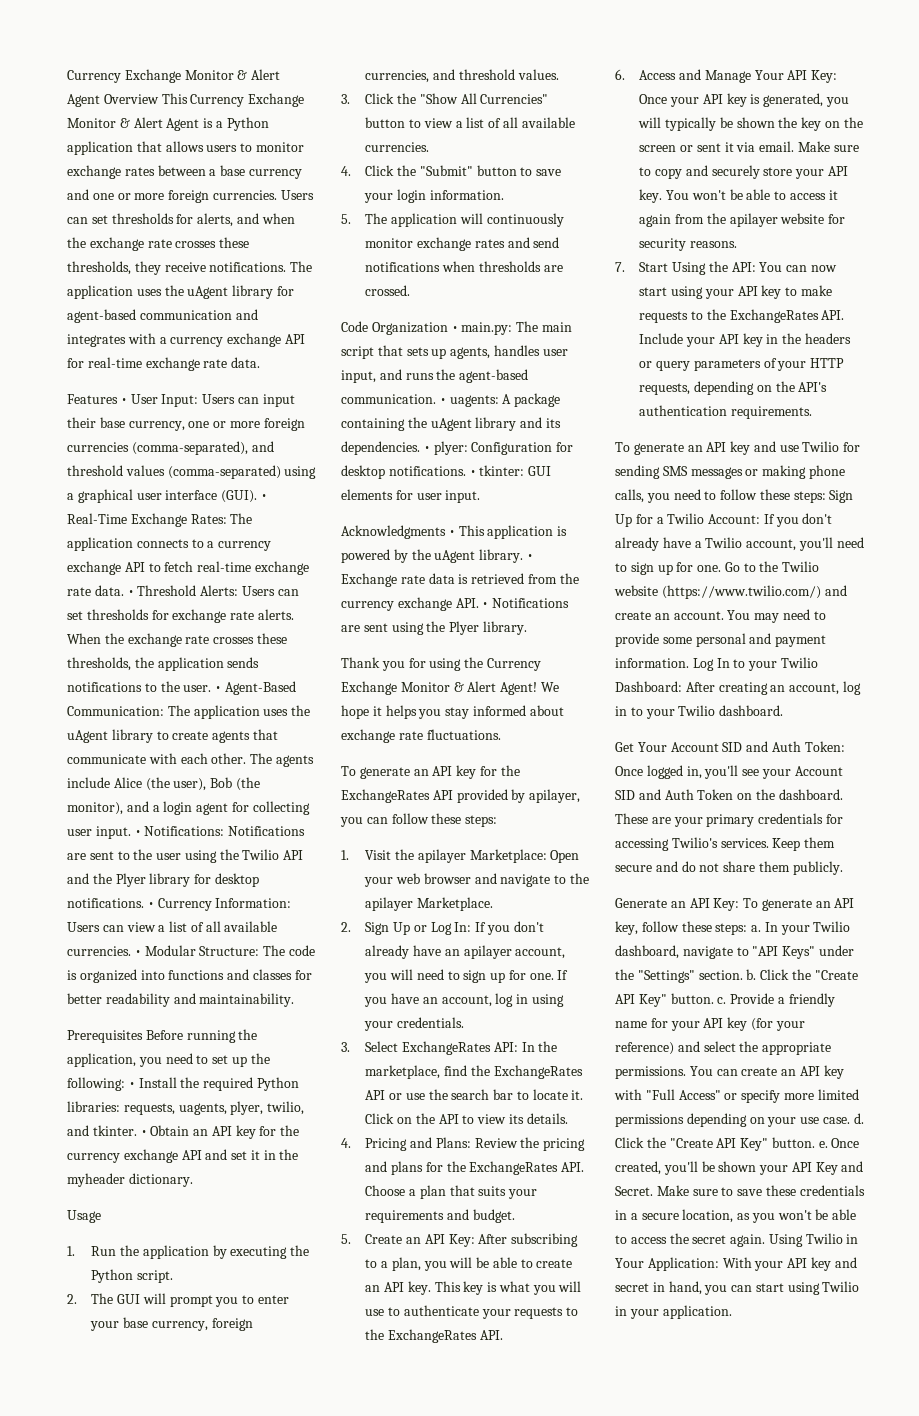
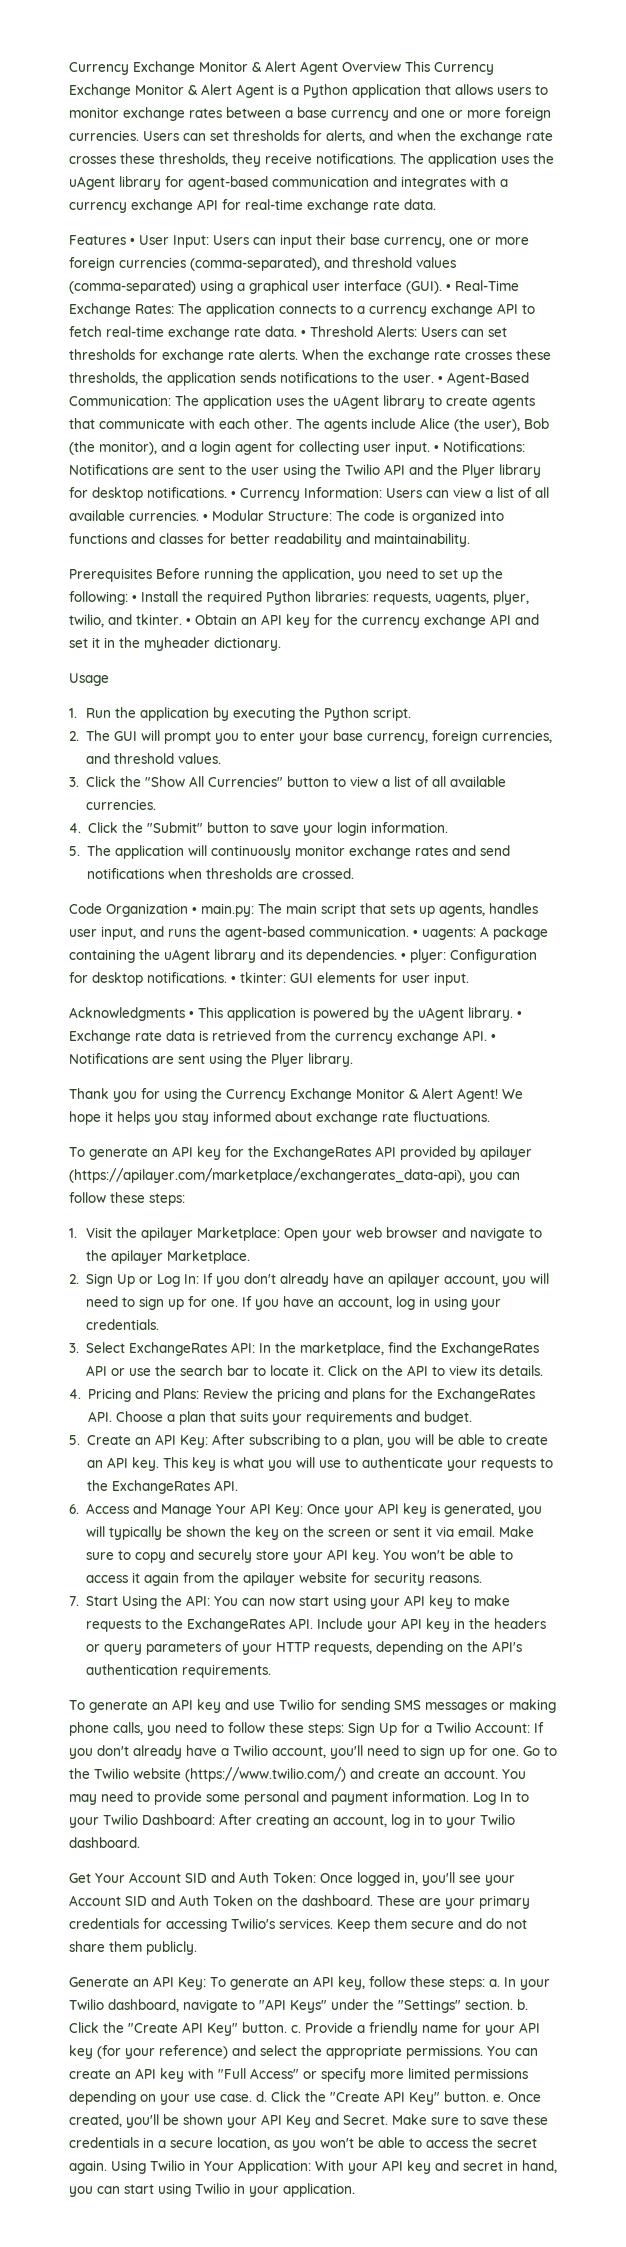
- To generate an API key for the ExchangeRates API provided by apilayer, you can follow these steps:
+ To generate an API key for the ExchangeRates API provided by apilayer (https://apilayer.com/marketplace/exchangerates_data-api), you can follow these steps:

